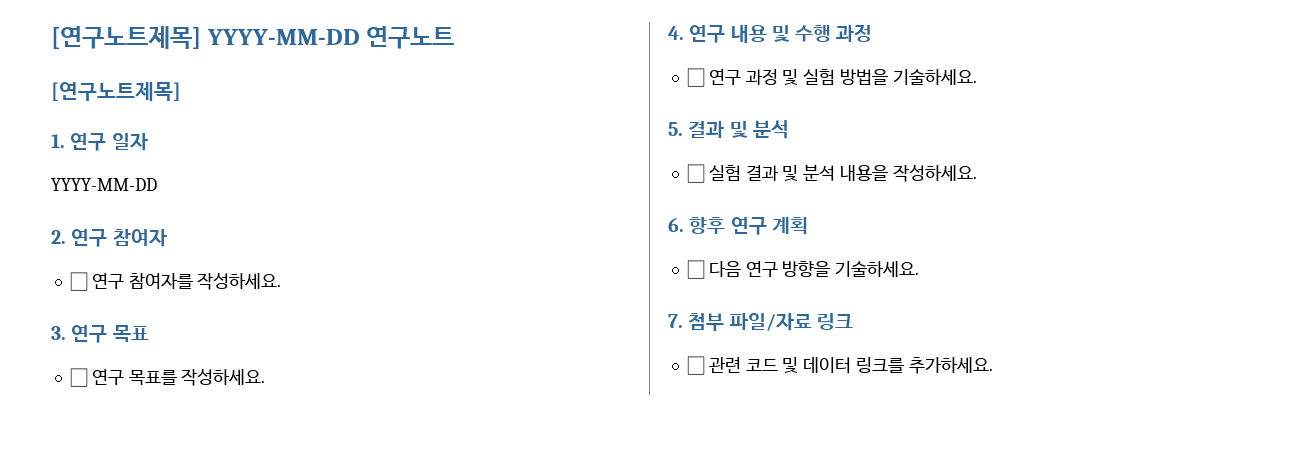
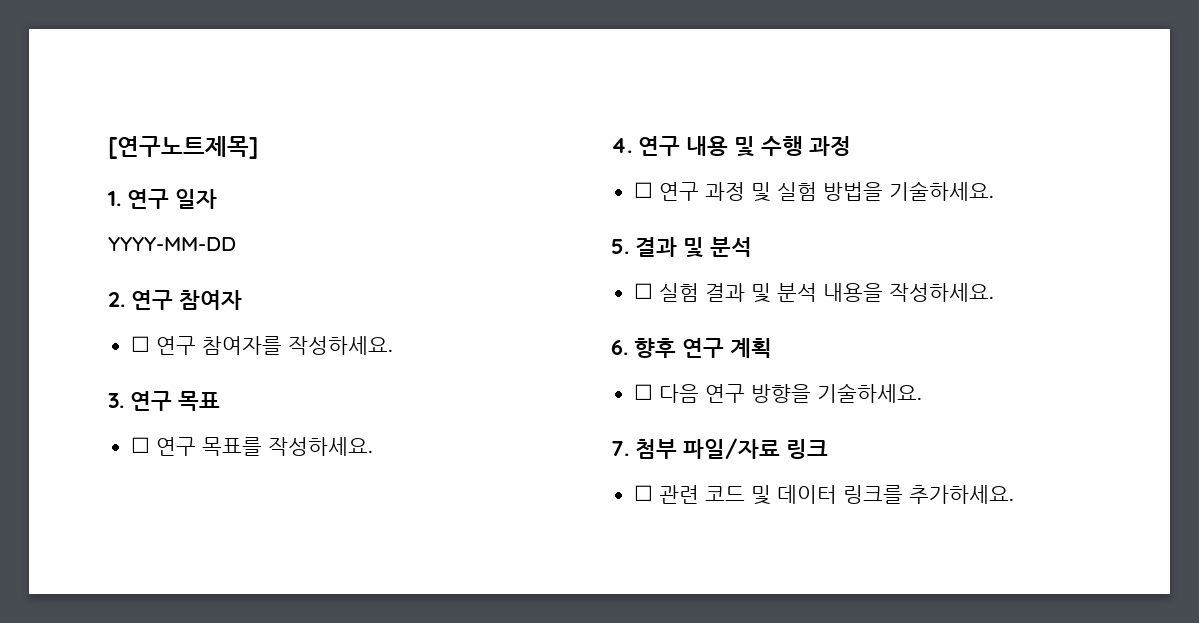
- [연구노트제목] YYYY-MM-DD 연구노트

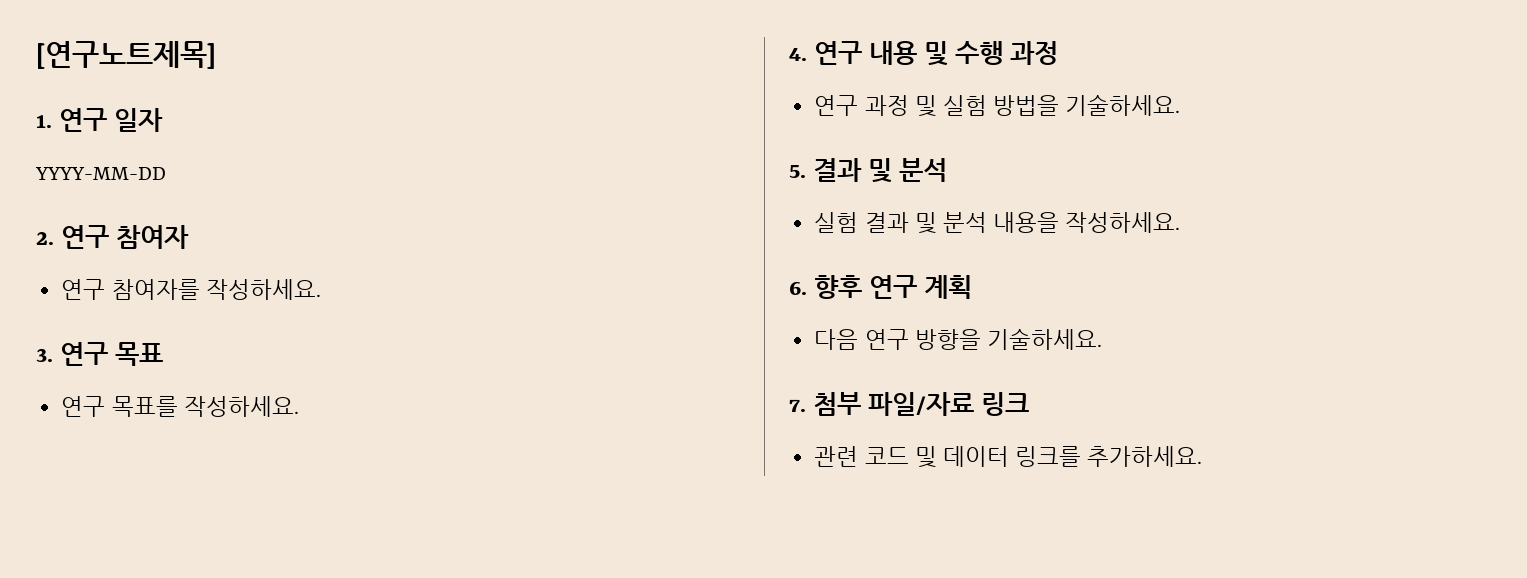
- ☐ 연구 참여자를 작성하세요.
+ 연구 참여자를 작성하세요.
- ☐ 연구 목표를 작성하세요.
+ 연구 목표를 작성하세요.
- ☐ 연구 과정 및 실험 방법을 기술하세요.
+ 연구 과정 및 실험 방법을 기술하세요.
- ☐ 실험 결과 및 분석 내용을 작성하세요.
+ 실험 결과 및 분석 내용을 작성하세요.
- ☐ 다음 연구 방향을 기술하세요.
+ 다음 연구 방향을 기술하세요.
- ☐ 관련 코드 및 데이터 링크를 추가하세요.
+ 관련 코드 및 데이터 링크를 추가하세요.

